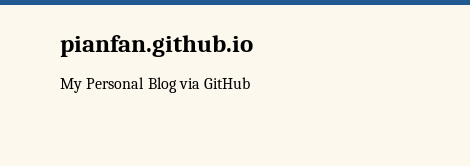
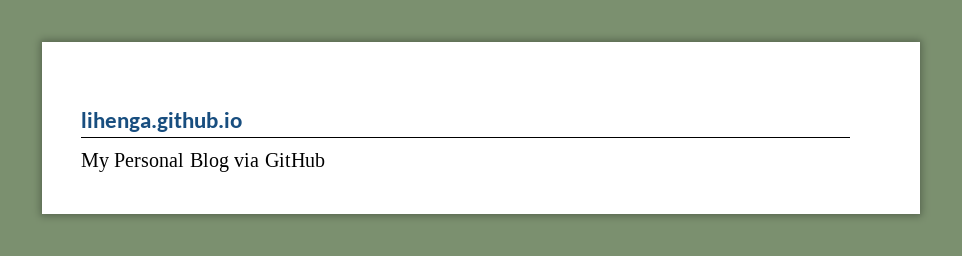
- pianfan.github.io
+ lihenga.github.io

